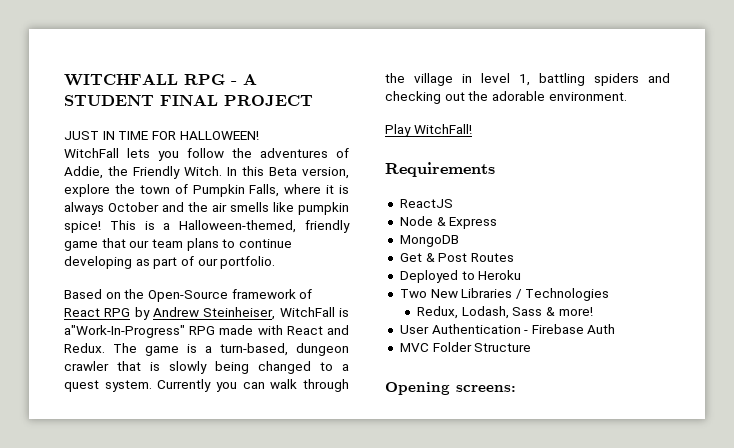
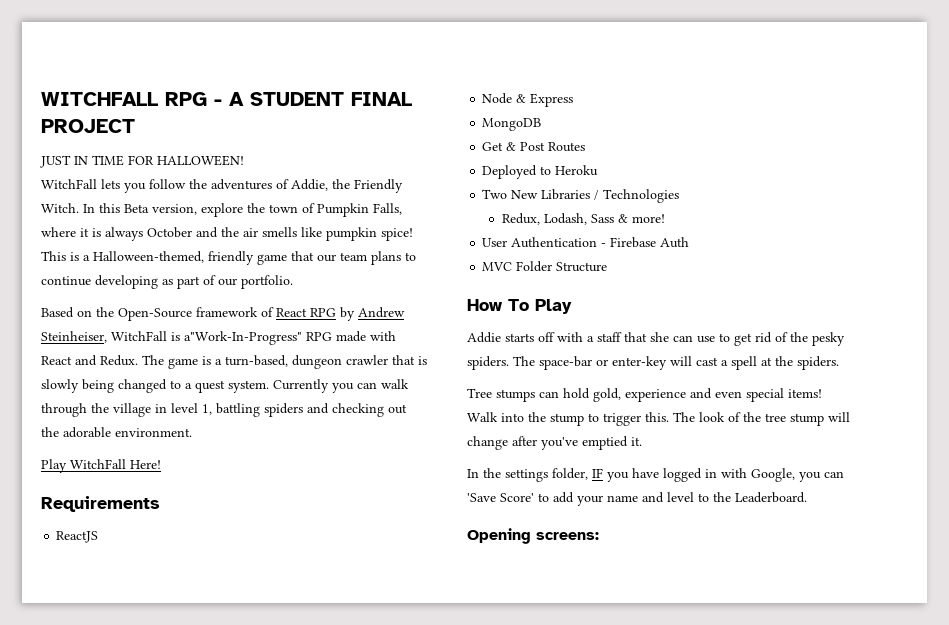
- Play WitchFall!
+ Play WitchFall Here!
+ How To Play
+ Addie starts off with a staff that she can use to get rid of the pesky spiders. The space-bar or enter-key will cast a spell at the spiders.
+ Tree stumps can hold gold, experience and even special items! Walk into the stump to trigger this. The look of the tree stump will change after you've emptied it.
+ In the settings folder, IF you have logged in with Google, you can 'Save Score' to add your name and level to the Leaderboard.

